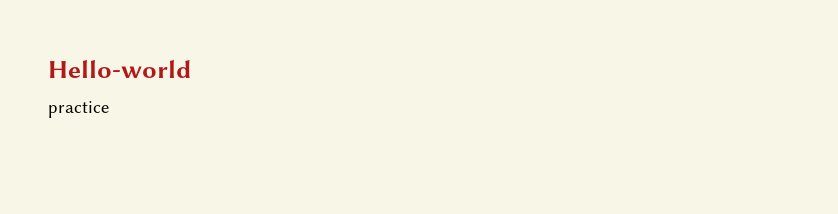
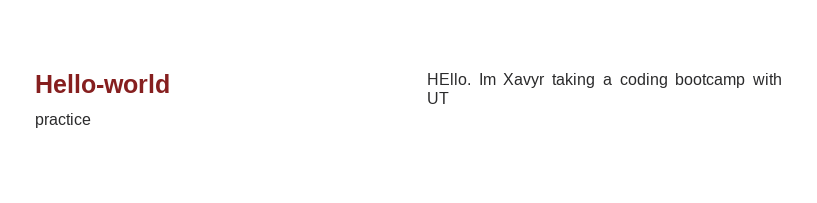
+ HEllo. Im Xavyr taking a coding bootcamp with UT

